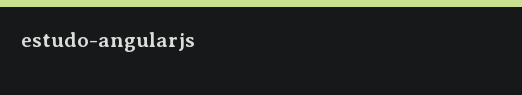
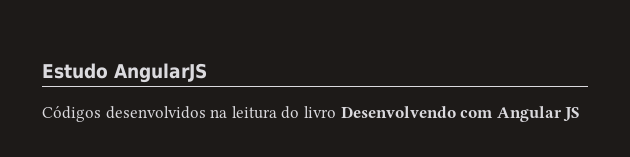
- estudo-angularjs
+ Estudo AngularJS
+ Códigos desenvolvidos na leitura do livro Desenvolvendo com Angular JS

